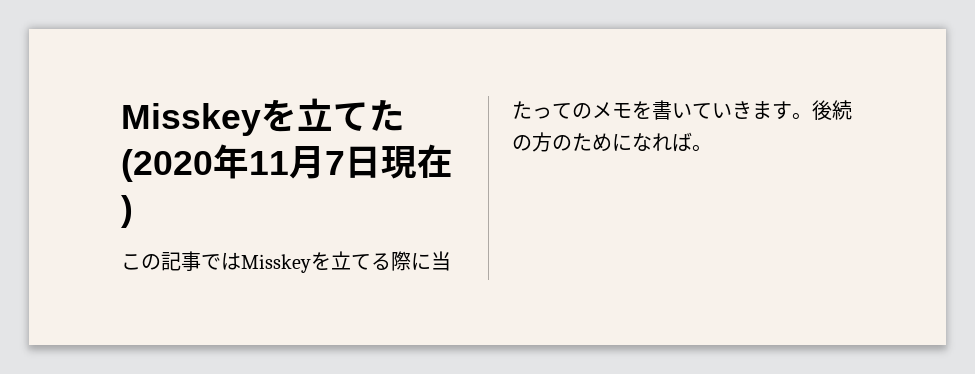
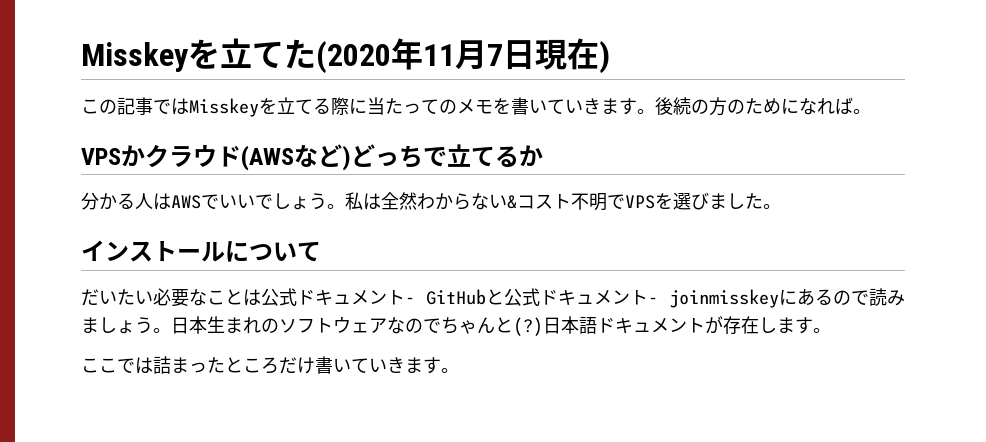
+ VPSかクラウド(AWSなど)どっちで立てるか
+ 分かる人はAWSでいいでしょう。私は全然わからない&コスト不明でVPSを選びました。
+ インストールについて
+ だいたい必要なことは公式ドキュメント- GitHubと公式ドキュメント- joinmisskeyにあるので読みましょう。日本生まれのソフトウェアなのでちゃんと(?)日本語ドキュメントが存在します。
+ ここでは詰まったところだけ書いていきます。

